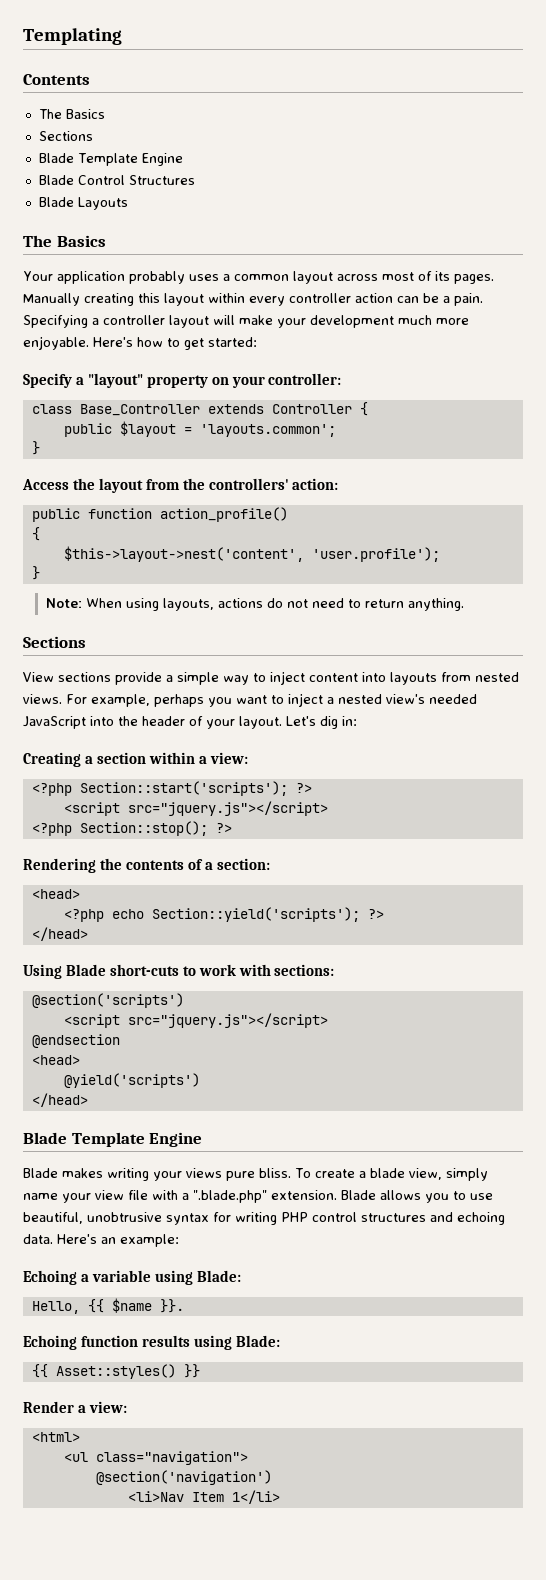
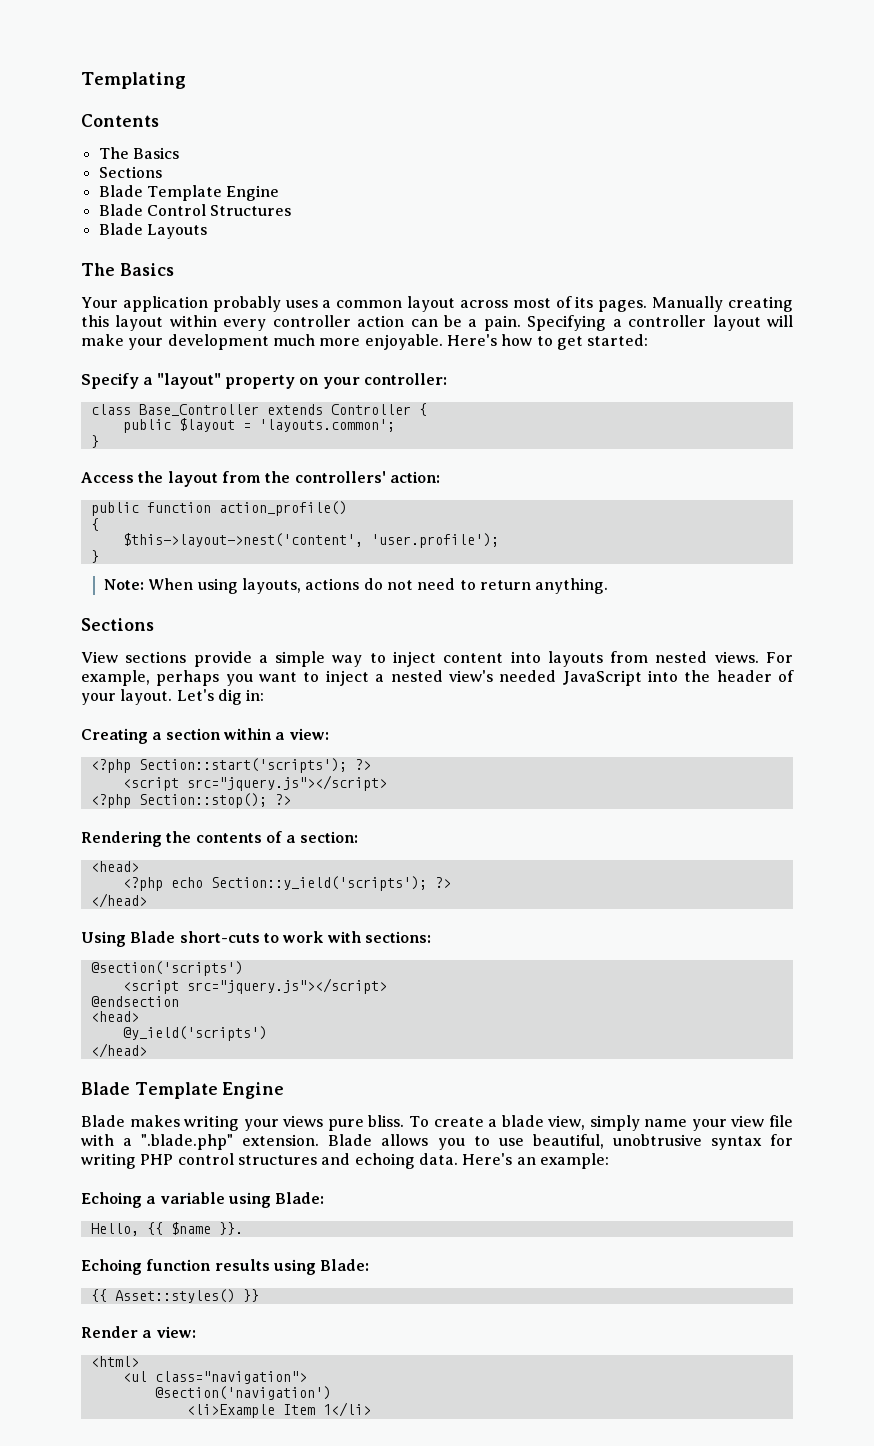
- <?php echo Section::yield('scripts'); ?>
+ <?php echo Section::y_ield('scripts'); ?>
- @yield('scripts')
+ @y_ield('scripts')
- <li>Nav Item 1</li>
+ <li>Example Item 1</li>

